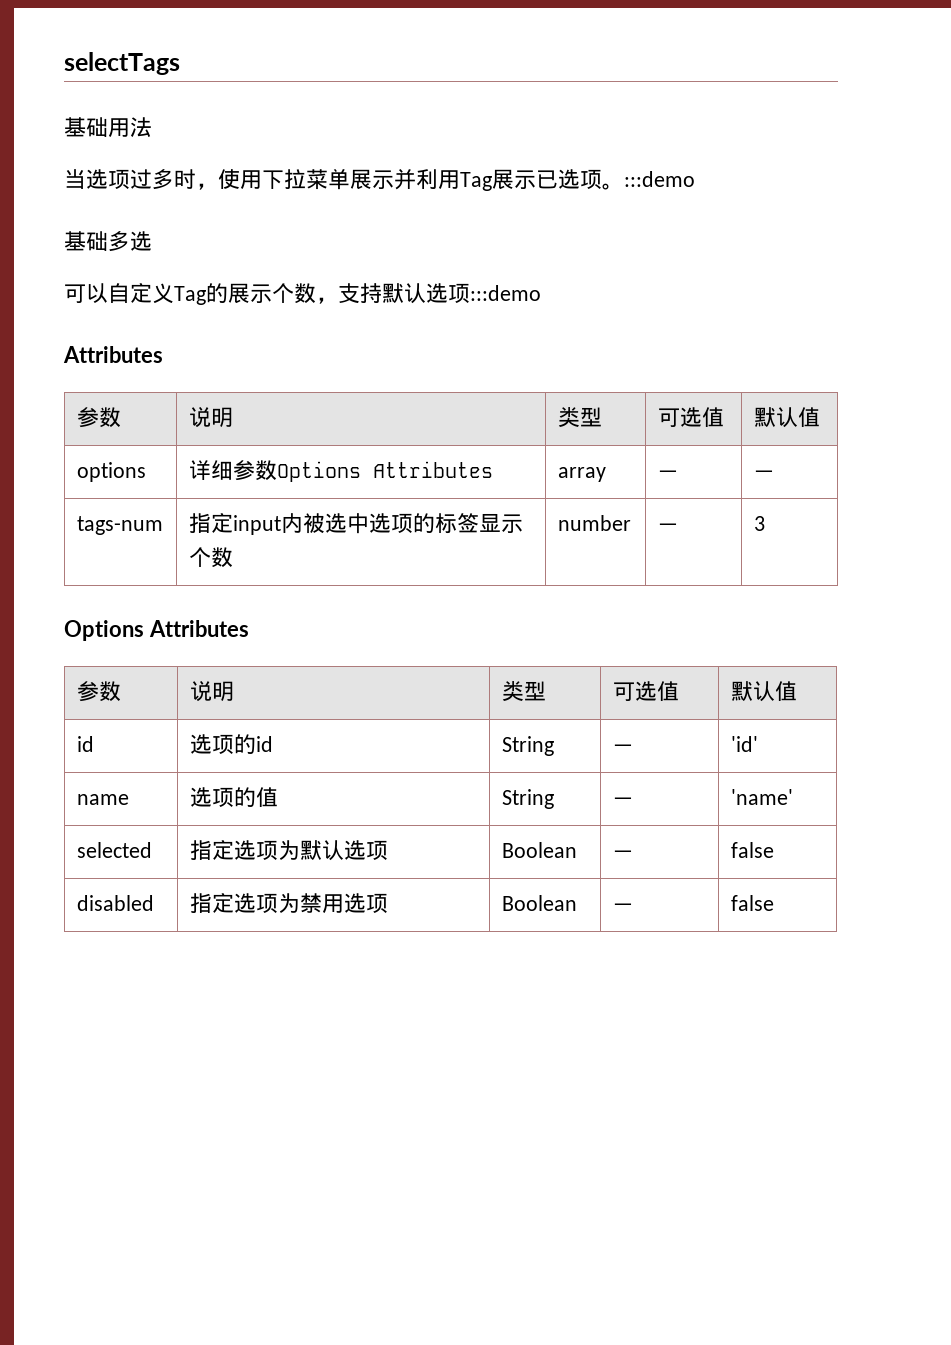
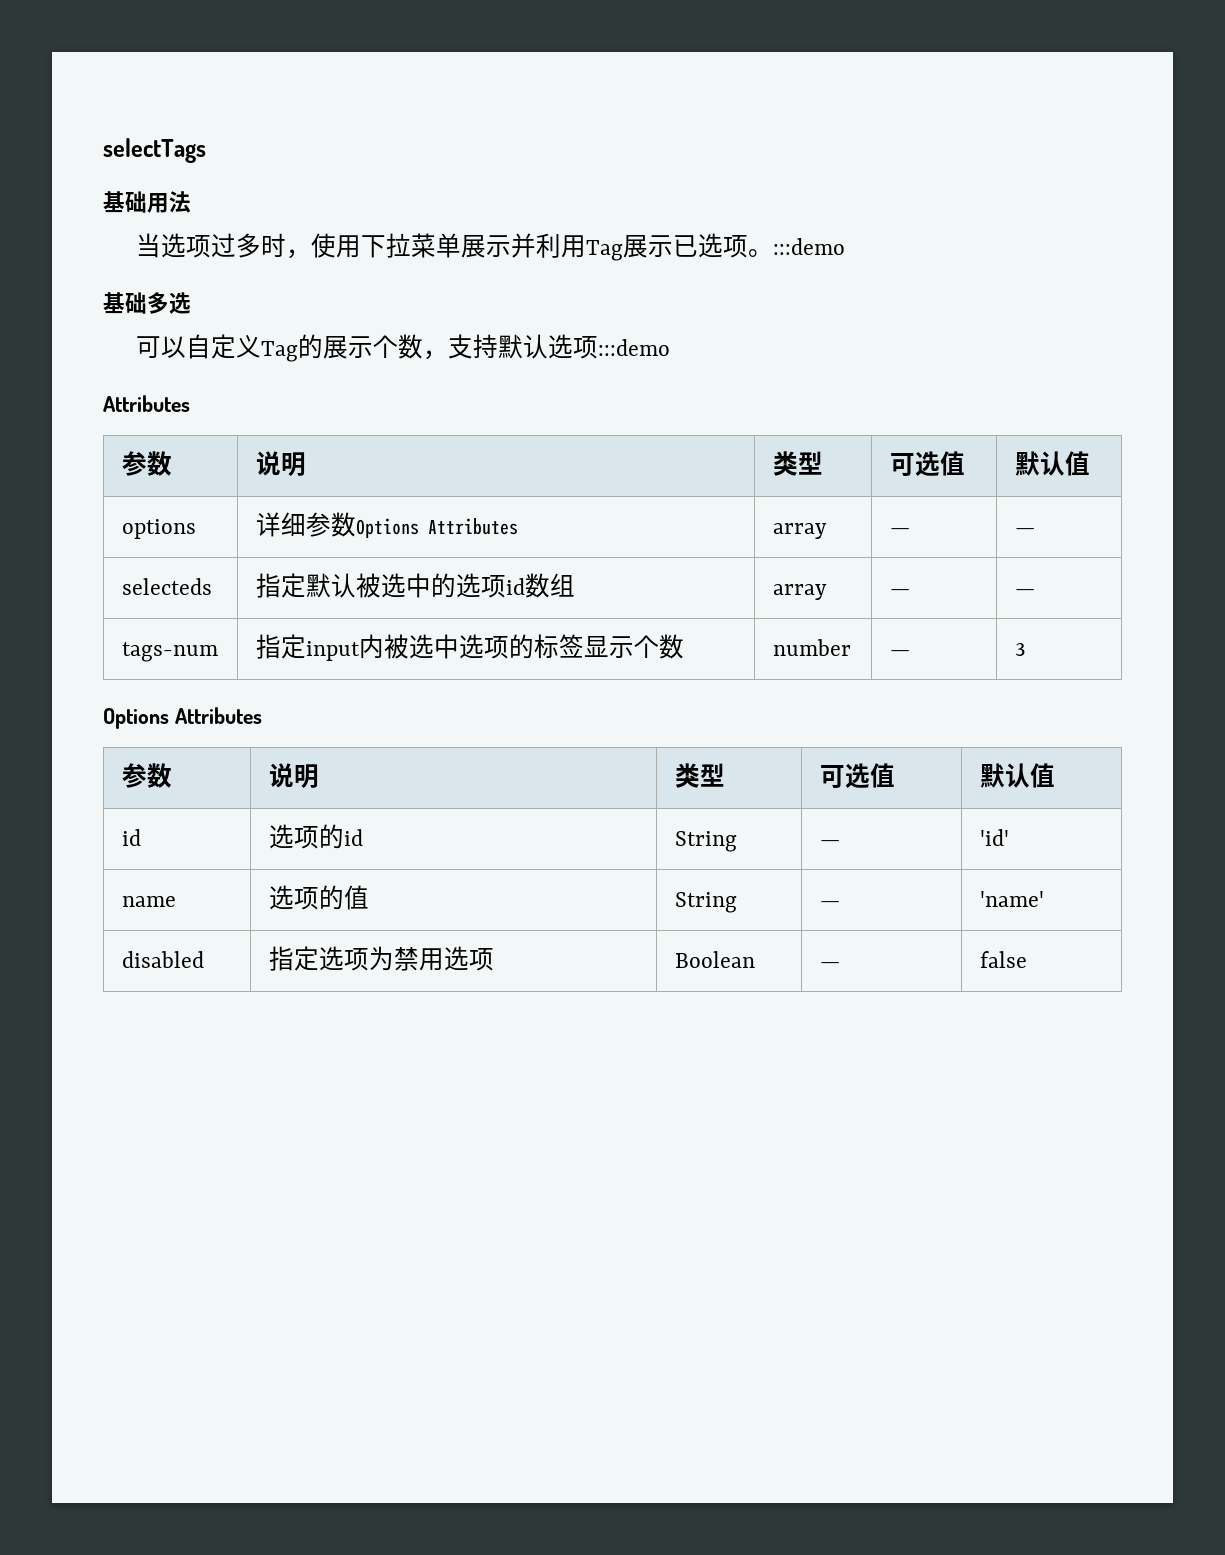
+ selecteds | 指定默认被选中的选项id数组 | array | — | —
- selected | 指定选项为默认选项 | Boolean | — | false

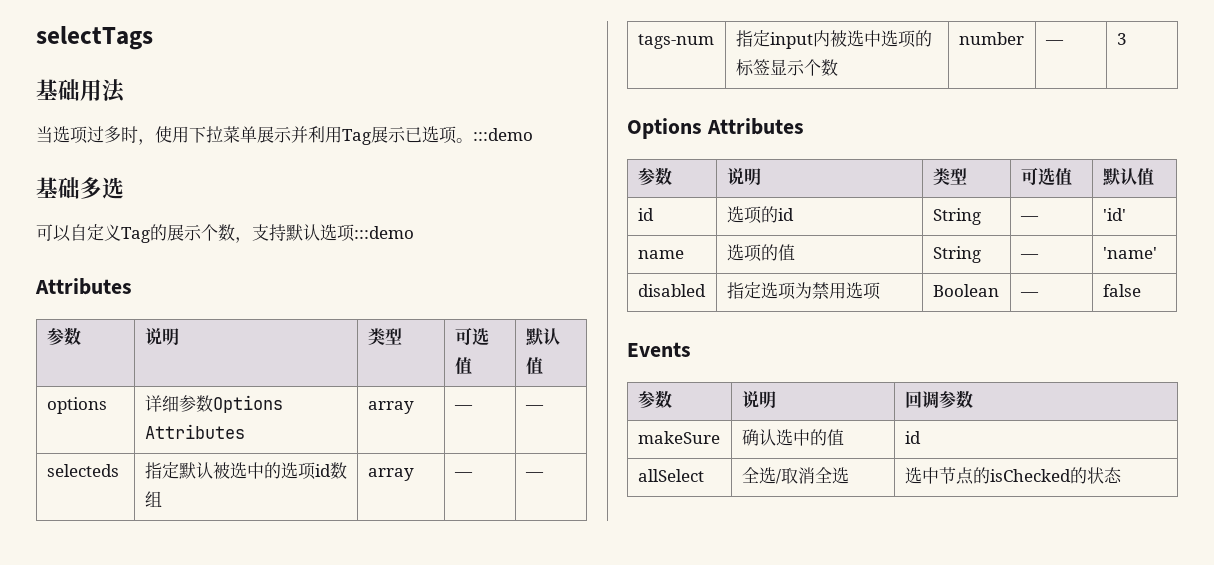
+ Events
+ 参数 | 说明 | 回调参数
+ makeSure | 确认选中的值 | id
+ allSelect | 全选/取消全选 | 选中节点的isChecked的状态

